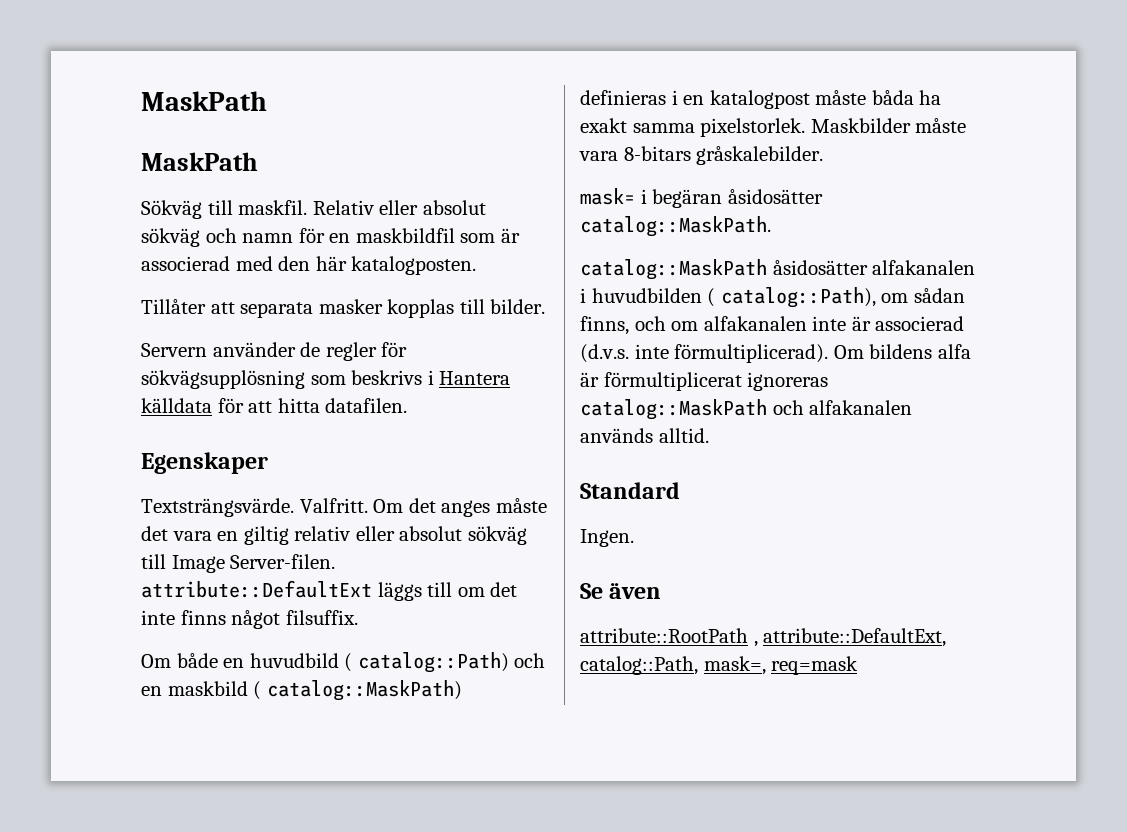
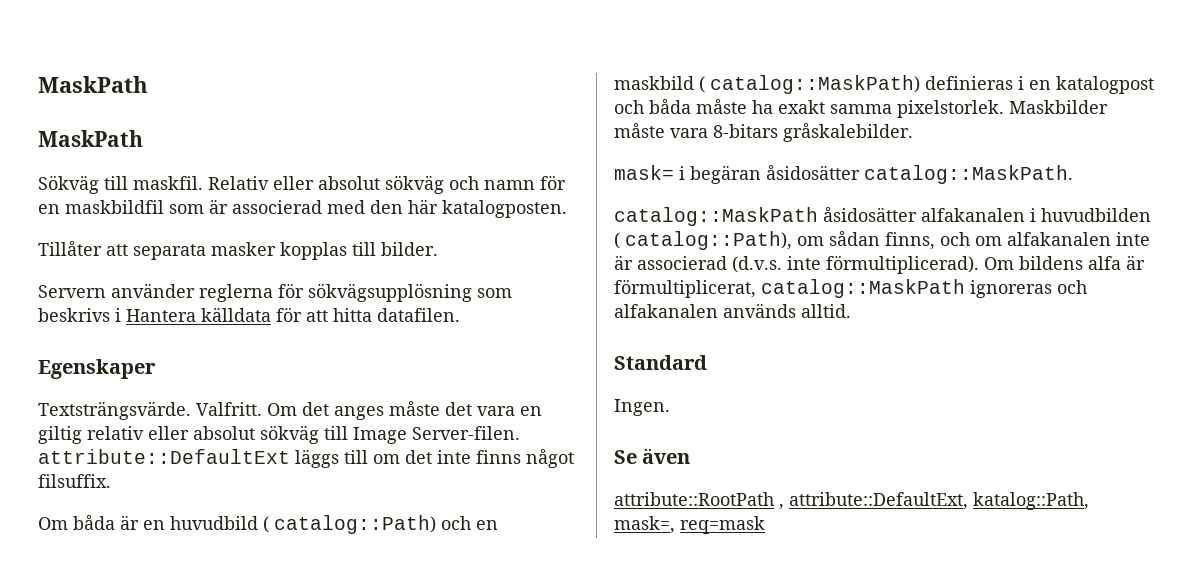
- Servern använder de regler för sökvägsupplösning som beskrivs i Hantera källdata för att hitta datafilen.
+ Servern använder reglerna för sökvägsupplösning som beskrivs i Hantera källdata för att hitta datafilen.
- Om både en huvudbild ( catalog::Path) och en maskbild ( catalog::MaskPath) definieras i en katalogpost måste båda ha exakt samma pixelstorlek.
+ Om båda är en huvudbild ( catalog::Path) och en maskbild ( catalog::MaskPath) definieras i en katalogpost och båda måste ha exakt samma pixelstorlek.
- Om bildens alfa är förmultiplicerat ignoreras catalog::MaskPath och alfakanalen används alltid.
+ Om bildens alfa är förmultiplicerat, catalog::MaskPath ignoreras och alfakanalen används alltid.
- attribute::RootPath , attribute::DefaultExt, catalog::Path, mask=, req=mask
+ attribute::RootPath , attribute::DefaultExt, katalog::Path, mask=, req=mask

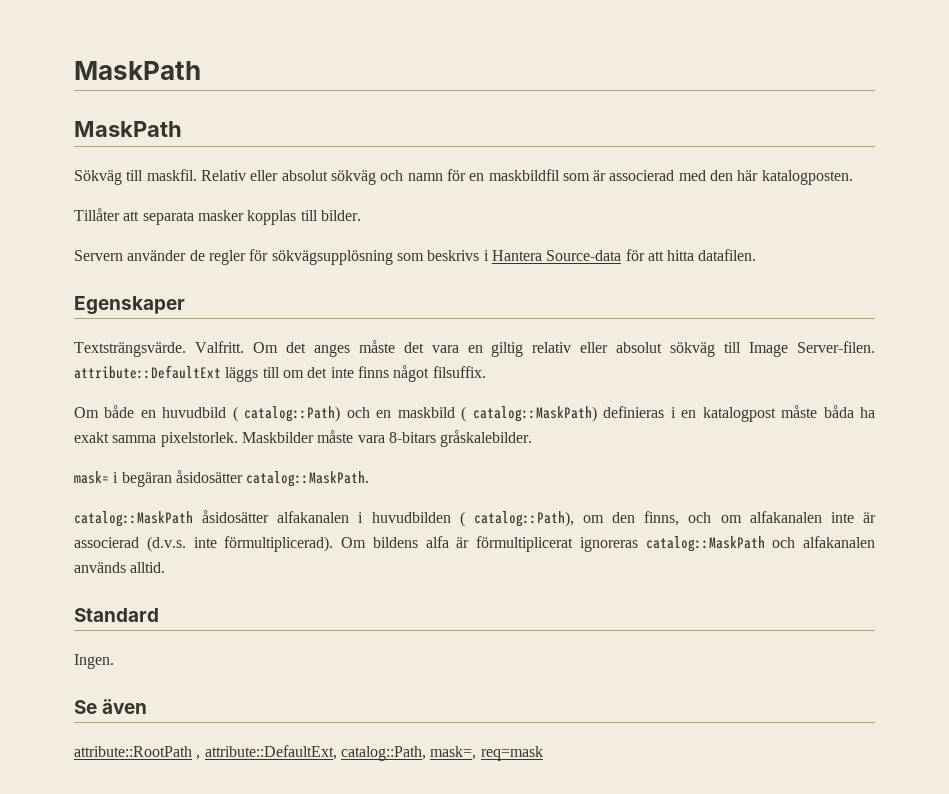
- Servern använder reglerna för sökvägsupplösning som beskrivs i Hantera källdata för att hitta datafilen.
+ Servern använder de regler för sökvägsupplösning som beskrivs i Hantera Source-data för att hitta datafilen.
- Om båda är en huvudbild ( catalog::Path) och en maskbild ( catalog::MaskPath) definieras i en katalogpost och båda måste ha exakt samma pixelstorlek.
+ Om både en huvudbild ( catalog::Path) och en maskbild ( catalog::MaskPath) definieras i en katalogpost måste båda ha exakt samma pixelstorlek.
- catalog::MaskPath åsidosätter alfakanalen i huvudbilden ( catalog::Path), om sådan finns, och om alfakanalen inte är associerad (d.v.s. inte förmultiplicerad).
+ catalog::MaskPath åsidosätter alfakanalen i huvudbilden ( catalog::Path), om den finns, och om alfakanalen inte är associerad (d.v.s. inte förmultiplicerad).
- Om bildens alfa är förmultiplicerat, catalog::MaskPath ignoreras och alfakanalen används alltid.
+ Om bildens alfa är förmultiplicerat ignoreras catalog::MaskPath och alfakanalen används alltid.
- attribute::RootPath , attribute::DefaultExt, katalog::Path, mask=, req=mask
+ attribute::RootPath , attribute::DefaultExt, catalog::Path, mask=, req=mask

